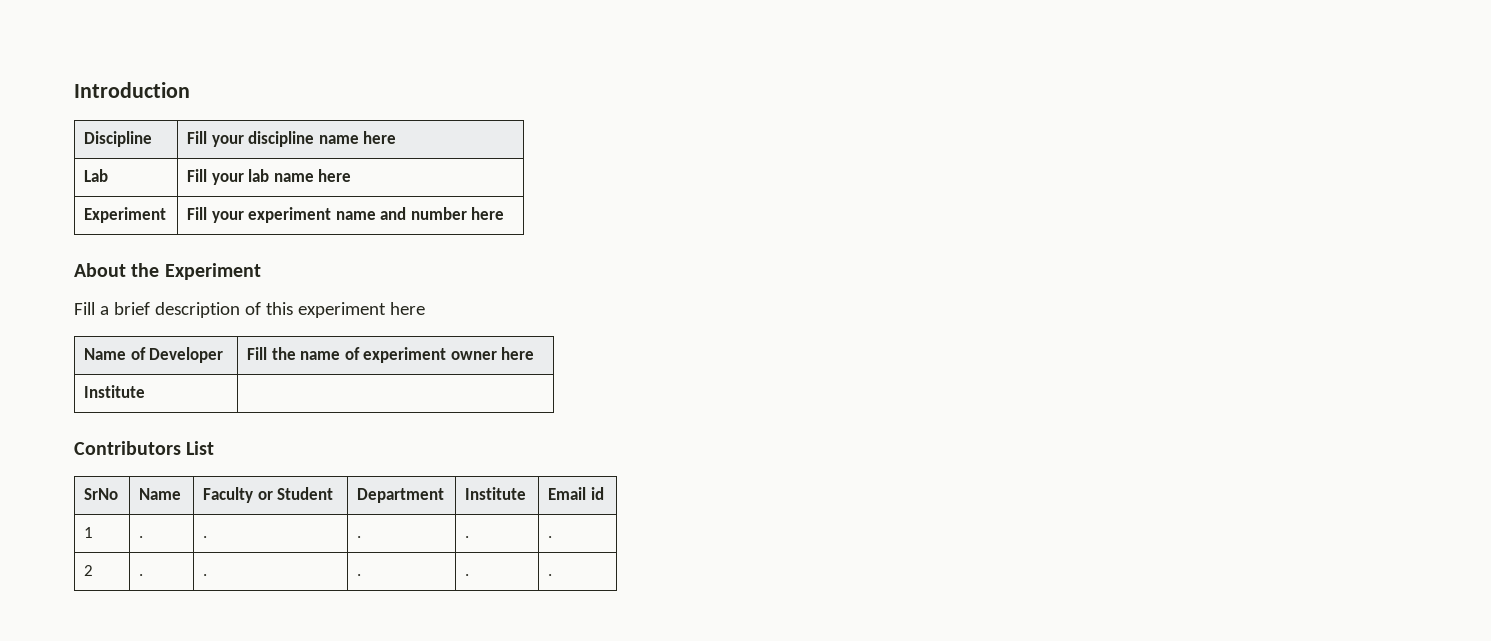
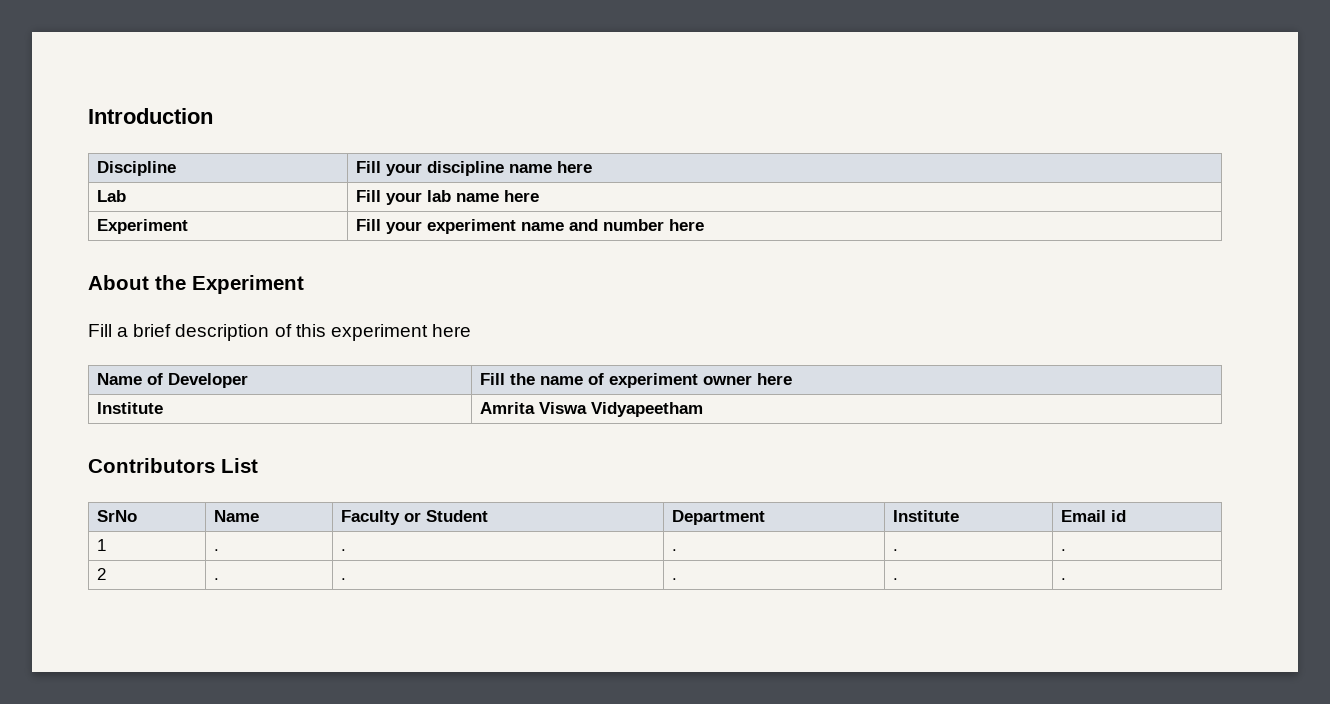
  Name of Developer | Fill the name of experiment owner here
- Institute |
+ Institute | Amrita Viswa Vidyapeetham

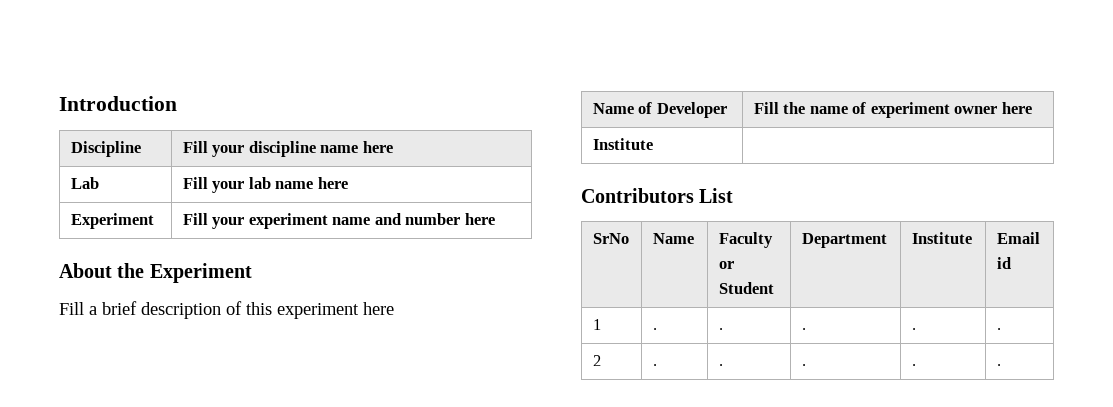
  Name of Developer | Fill the name of experiment owner here
- Institute | Amrita Viswa Vidyapeetham
+ Institute |

